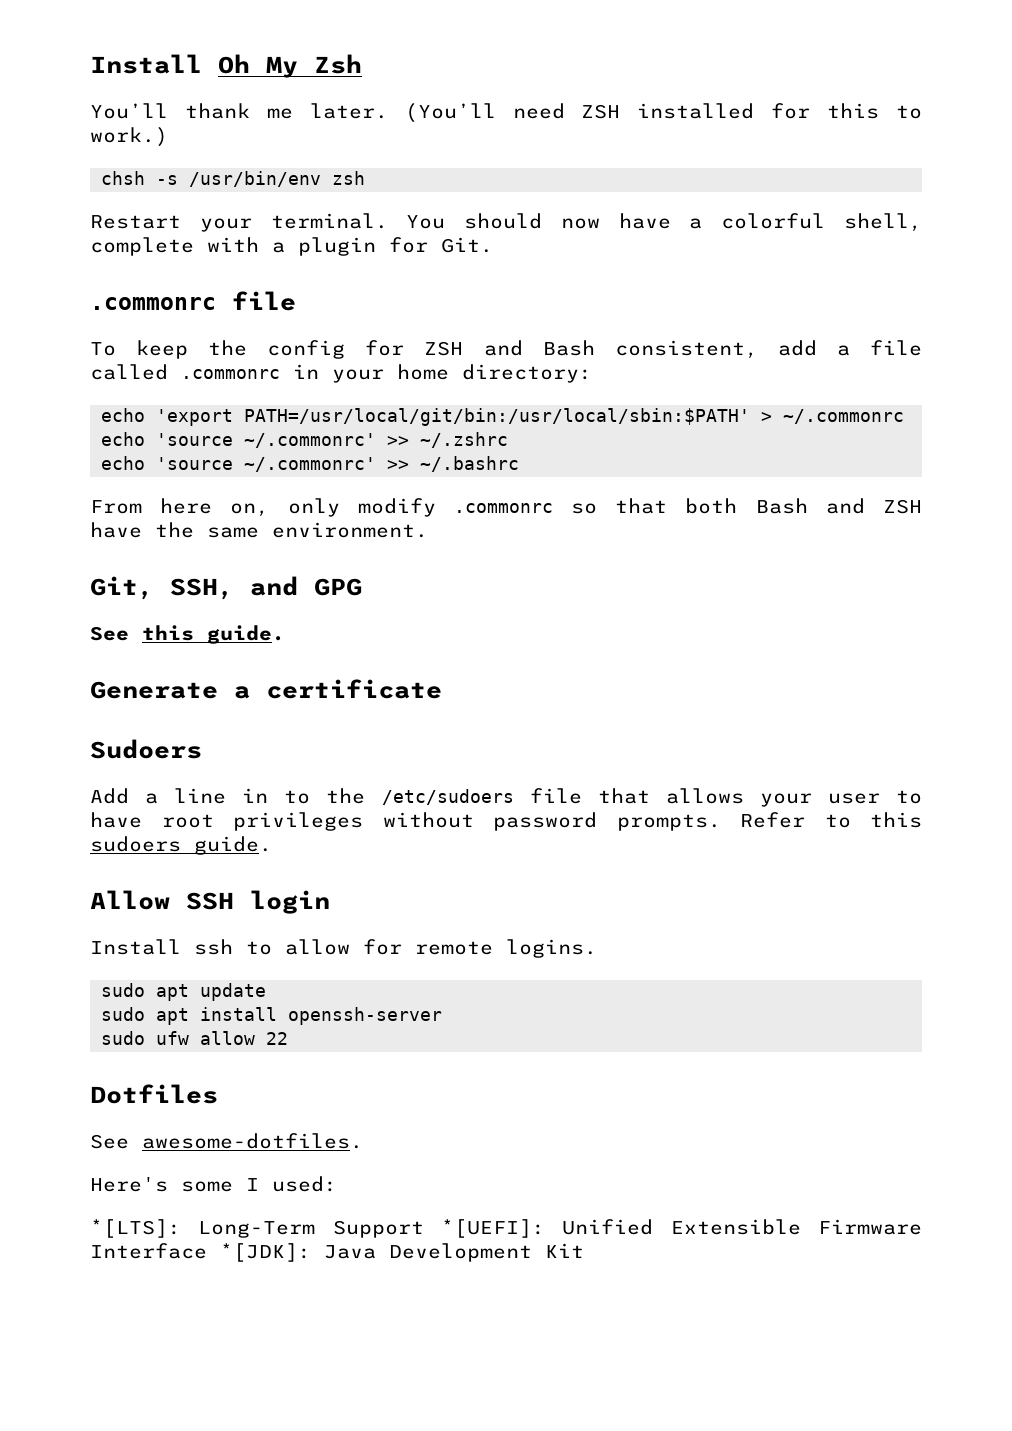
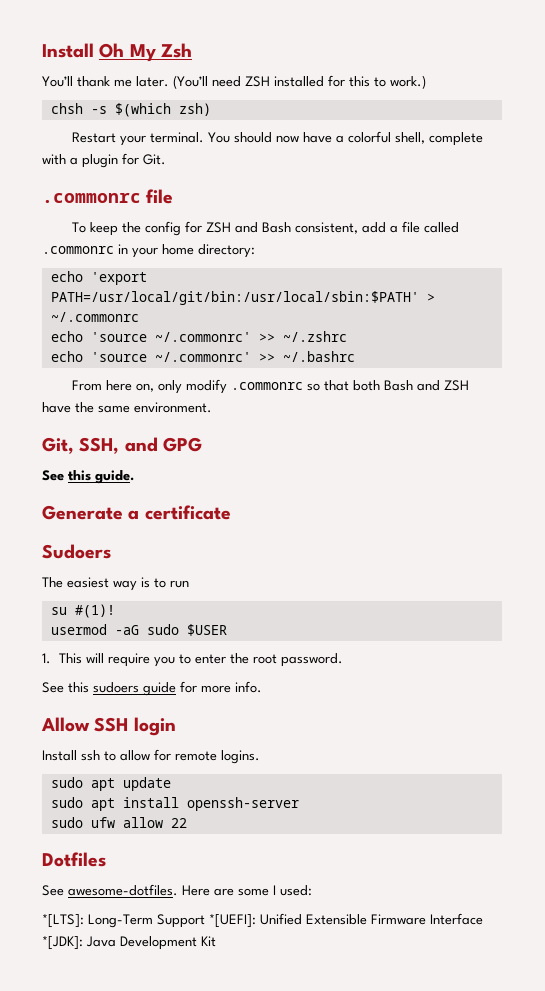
- chsh -s /usr/bin/env zsh
+ chsh -s $(which zsh)
- Add a line in to the /etc/sudoers file that allows your user to have root privileges without password prompts. Refer to this sudoers guide.
+ The easiest way is to run
+ su #(1)!
+ usermod -aG sudo $USER
+ 1. This will require you to enter the root password.
+ See this sudoers guide for more info.
- See awesome-dotfiles.
- Here's some I used:
+ See awesome-dotfiles. Here are some I used:

